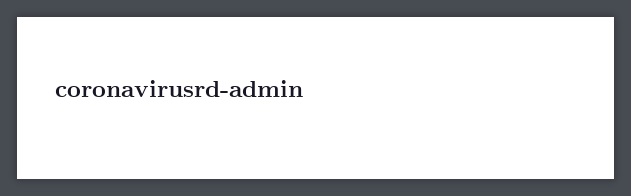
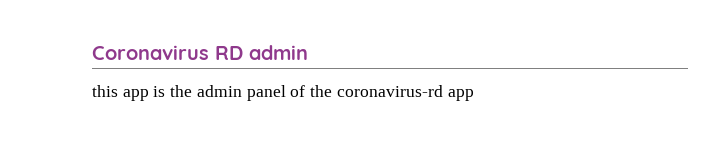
- coronavirusrd-admin
+ Coronavirus RD admin
+ this app is the admin panel of the coronavirus-rd app

